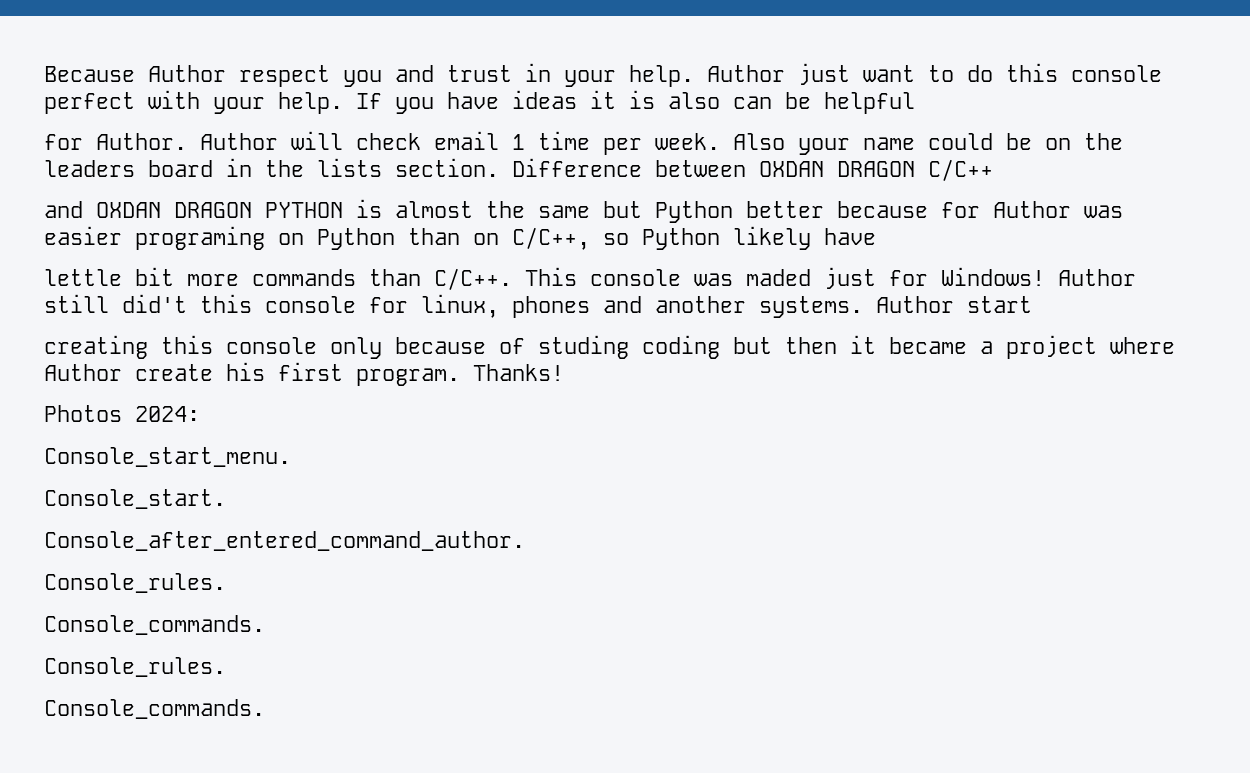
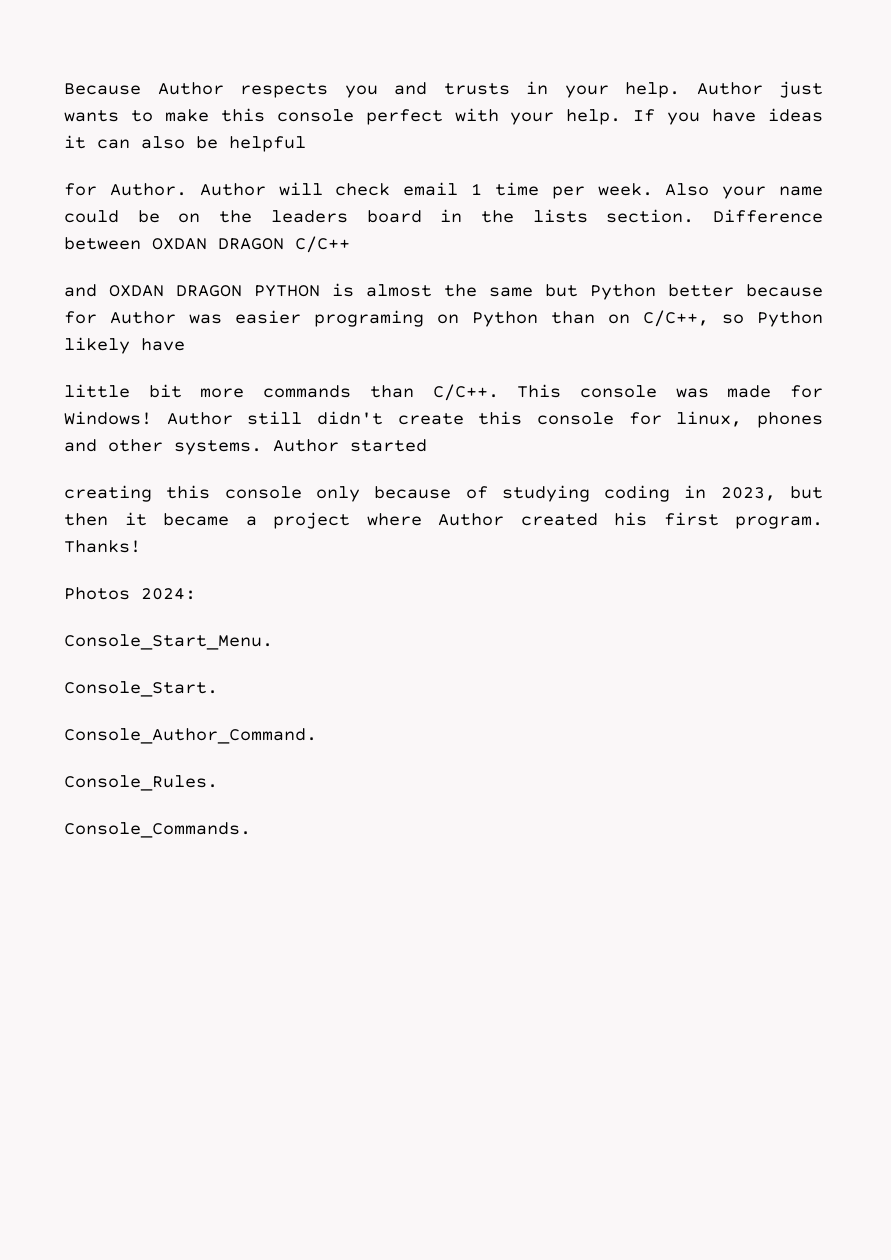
- Because Author respect you and trust in your help.
+ Because Author respects you and trusts in your help.
- Author just want to do this console perfect with your help.
+ Author just wants to make this console perfect with your help.
- If you have ideas it is also can be helpful
+ If you have ideas it can also be helpful
- lettle bit more commands than C/C++.
+ little bit more commands than C/C++.
- This console was maded just for Windows!
+ This console was made for Windows!
- Author still did't this console for linux, phones and another systems.
+ Author still didn't create this console for linux, phones and other systems.
- Author start
+ Author started
- creating this console only because of studing coding but then it became a project where Author create his first program.
+ creating this console only because of studying coding in 2023, but then it became a project where Author created his first program.
- Console_start_menu.
- Console_start.
- Console_after_entered_command_author.
- Console_rules.
- Console_commands.
- Console_rules.
- Console_commands.
+ Console_Start_Menu.
+ Console_Start.
+ Console_Author_Command.
+ Console_Rules.
+ Console_Commands.

